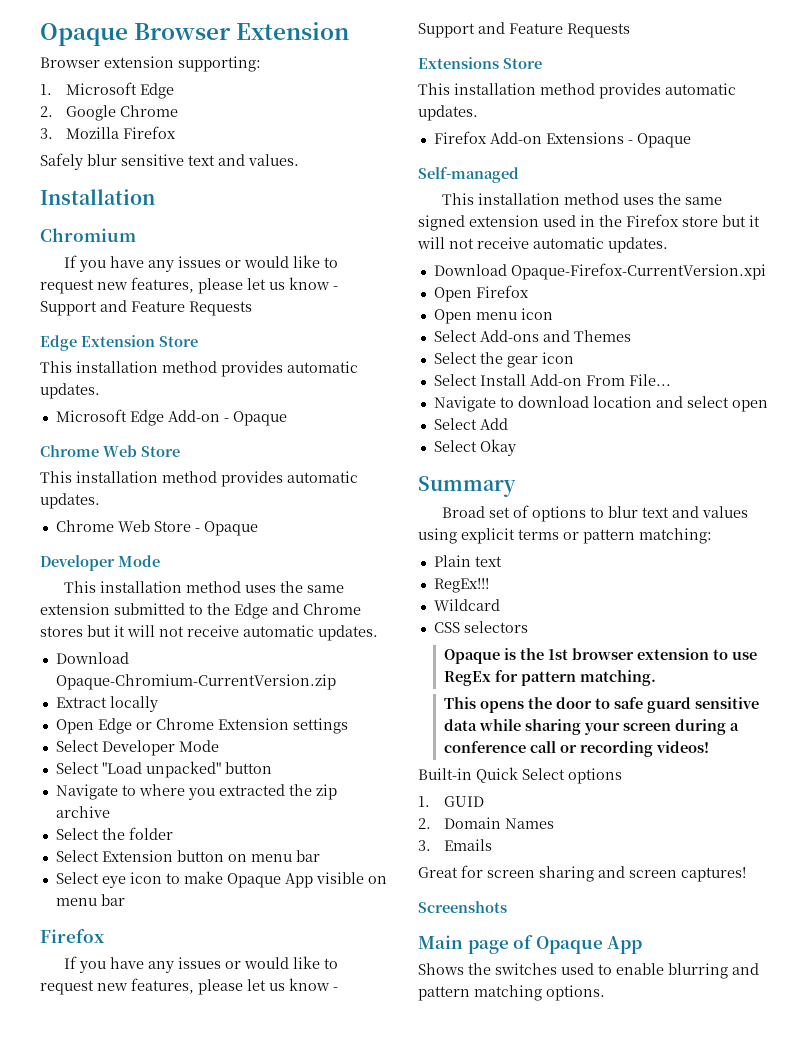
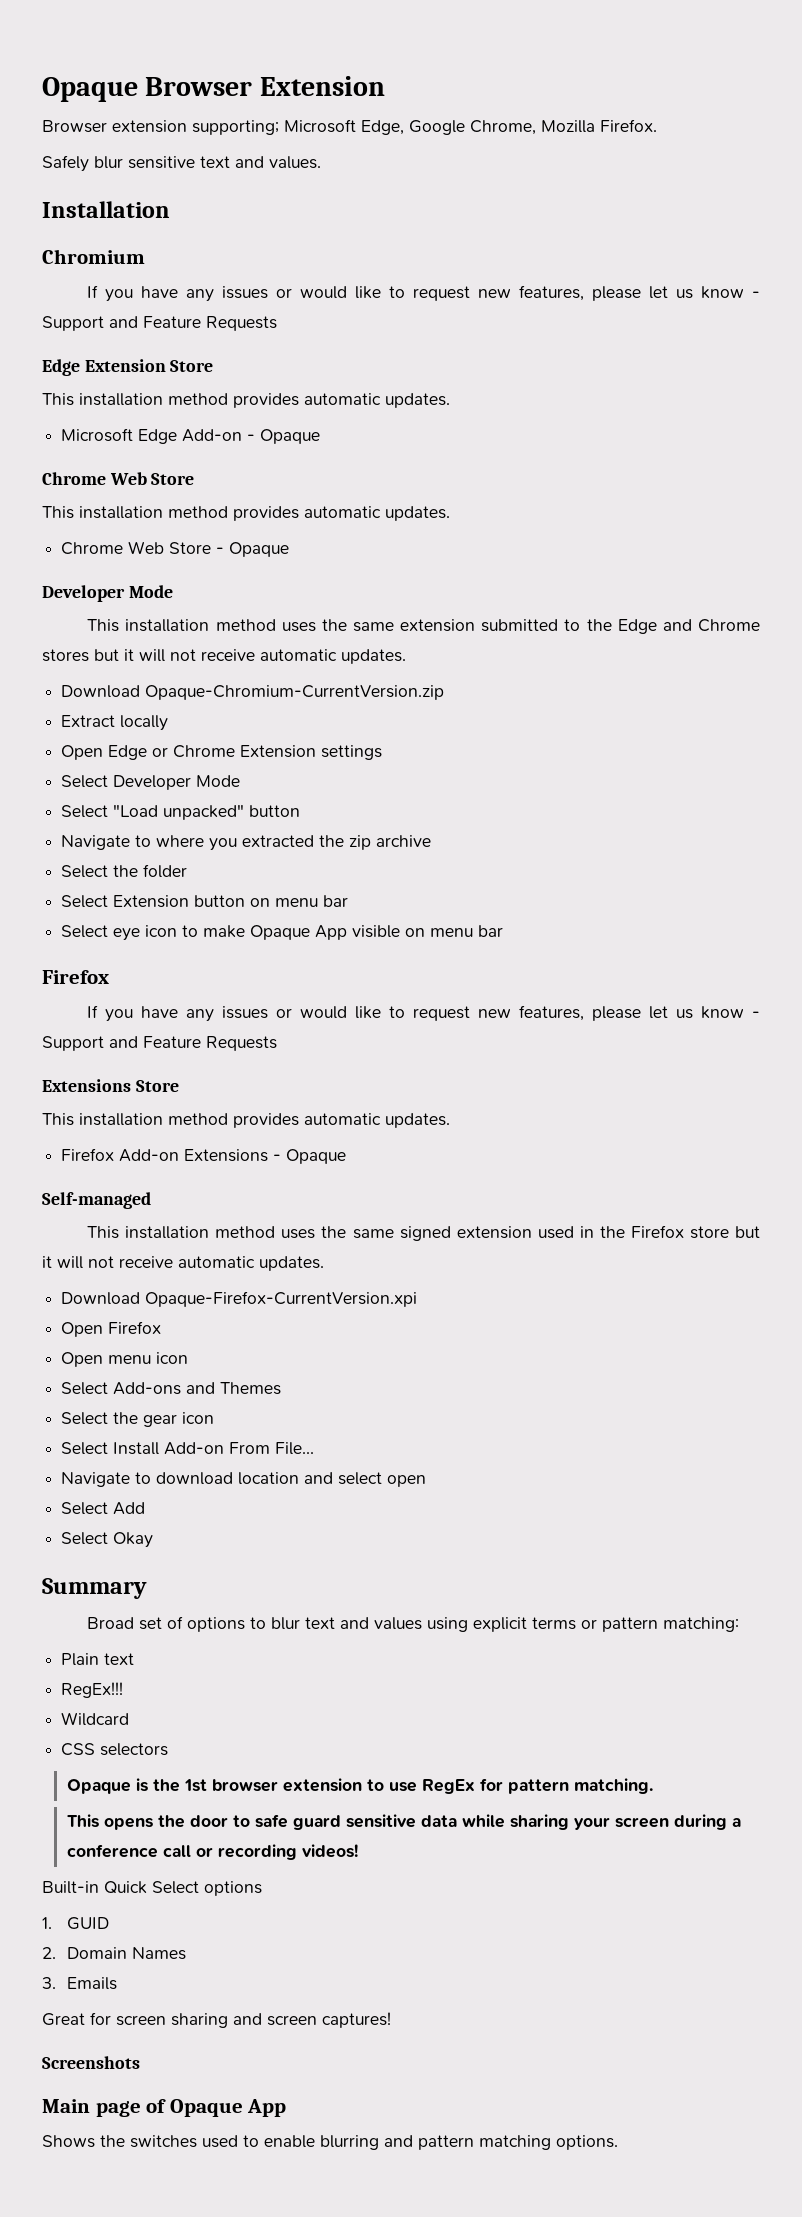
- Browser extension supporting:
- 1. Microsoft Edge
- 2. Google Chrome
- 3. Mozilla Firefox
+ Browser extension supporting; Microsoft Edge, Google Chrome, Mozilla Firefox.

